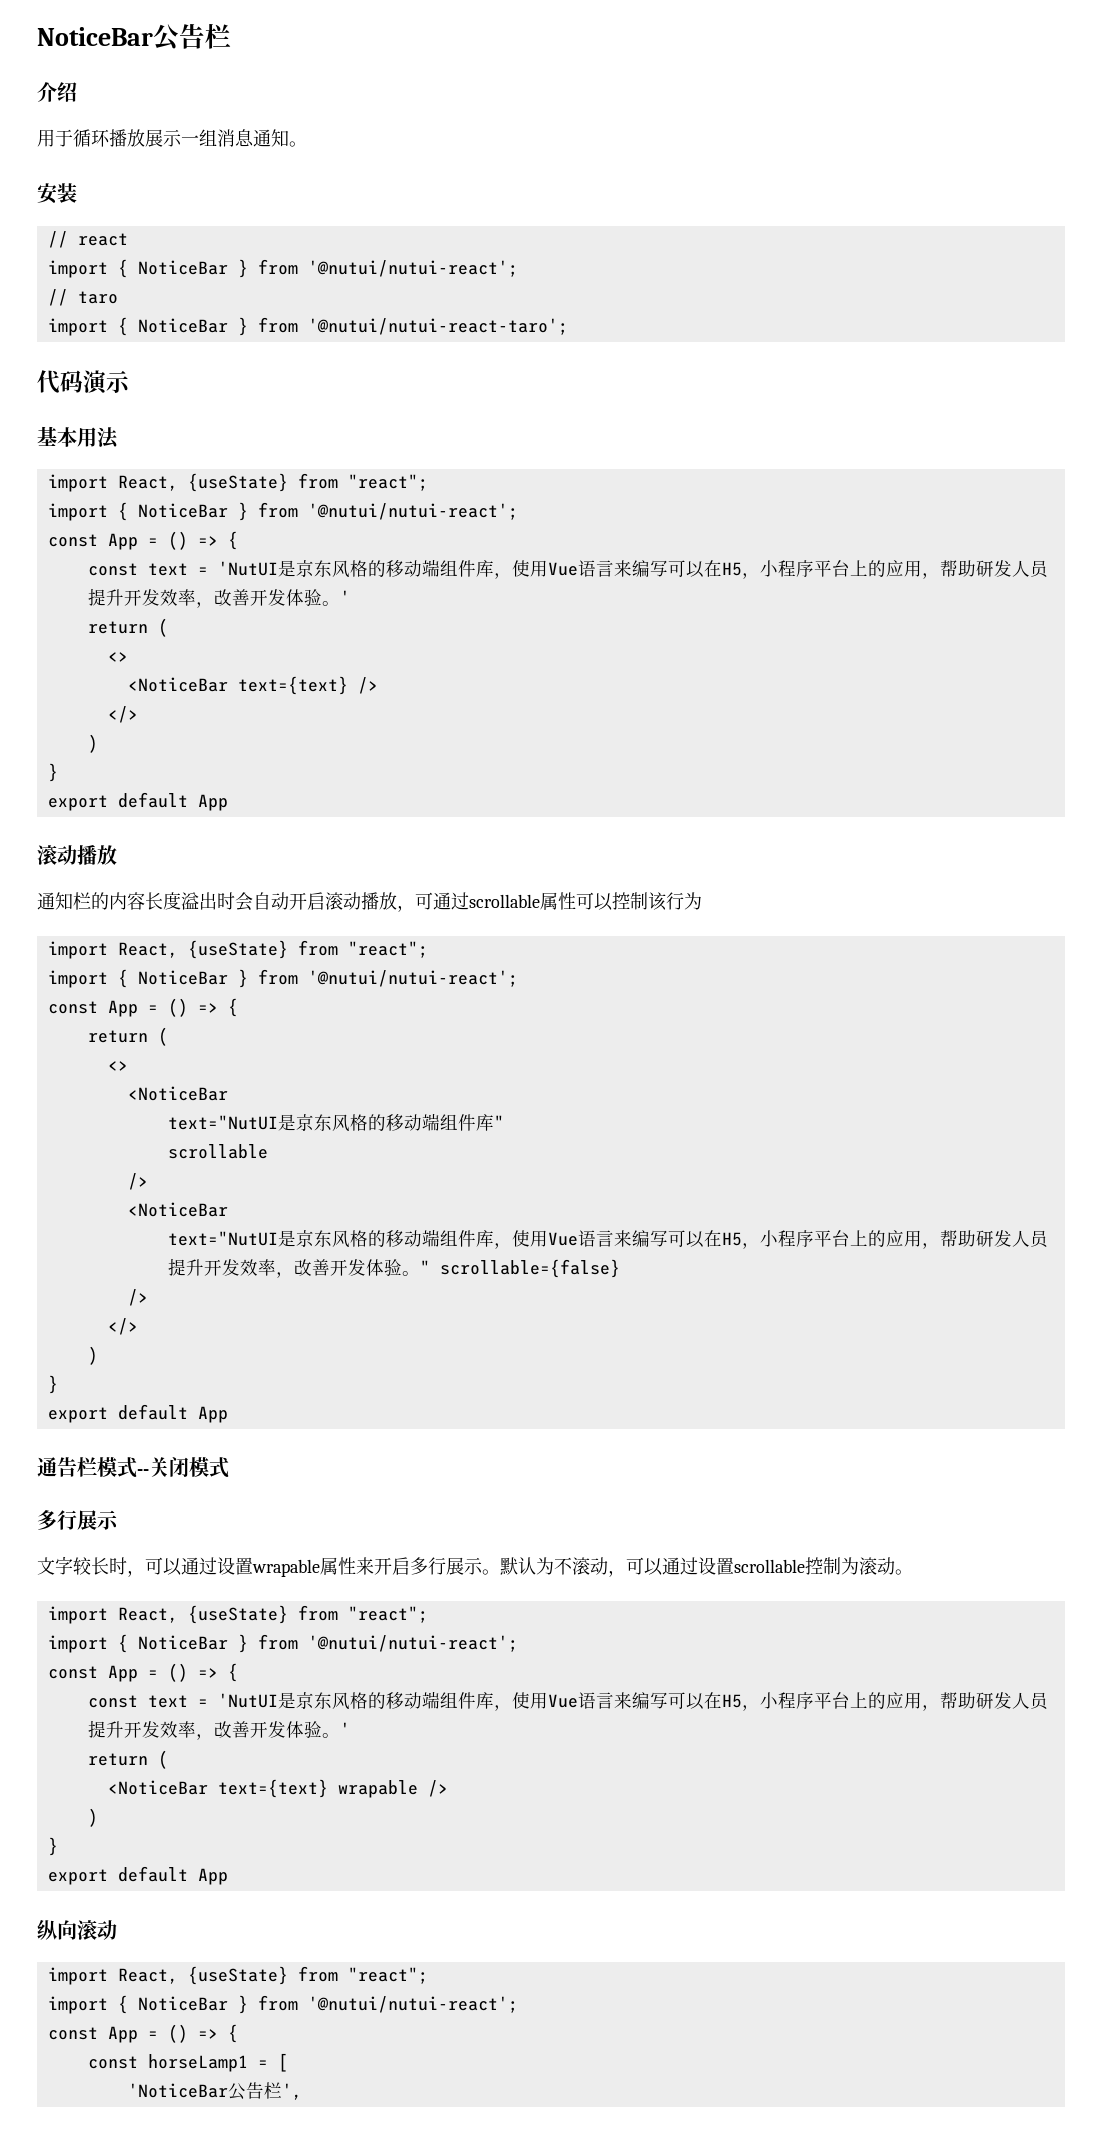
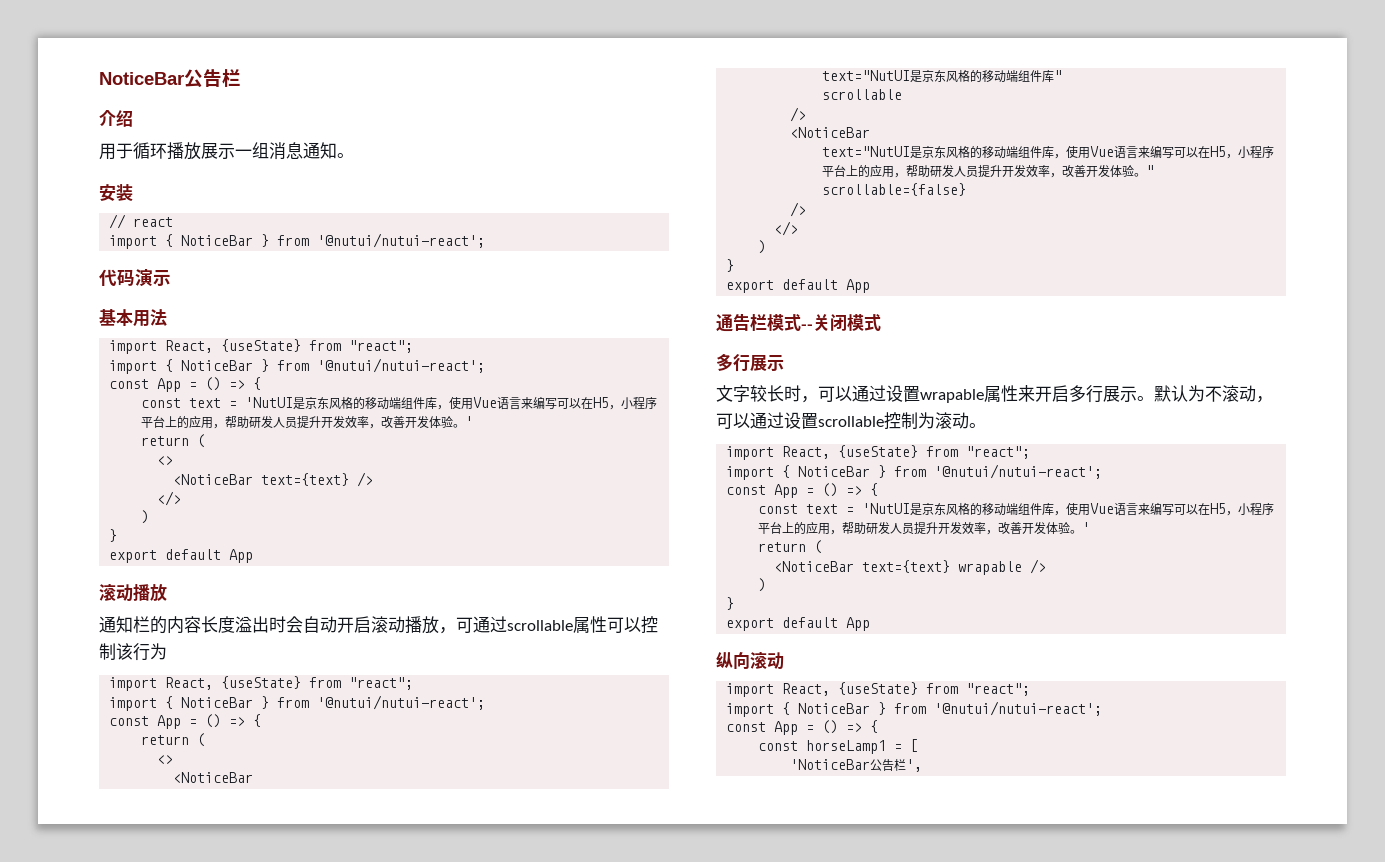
- // taro
- import { NoticeBar } from '@nutui/nutui-react-taro';

